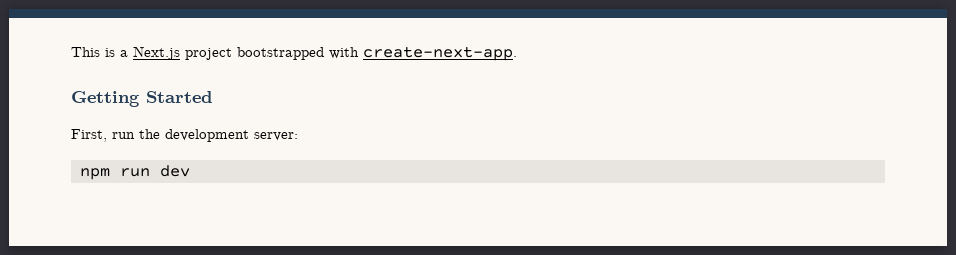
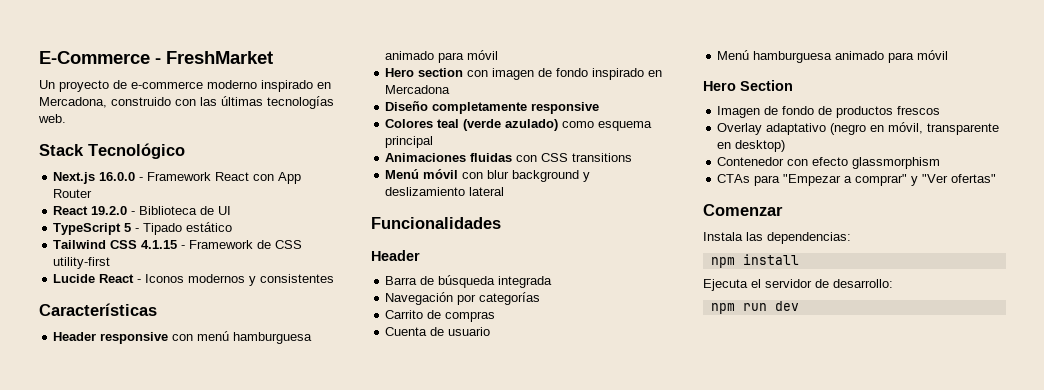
- This is a Next.js project bootstrapped with create-next-app.
- Getting Started
- First, run the development server:
+ E-Commerce - FreshMarket
+ Un proyecto de e-commerce moderno inspirado en Mercadona, construido con las últimas tecnologías web.
+ Stack Tecnológico
+ Next.js 16.0.0 - Framework React con App Router
+ React 19.2.0 - Biblioteca de UI
+ TypeScript 5 - Tipado estático
+ Tailwind CSS 4.1.15 - Framework de CSS utility-first
+ Lucide React - Iconos modernos y consistentes
+ Características
+ Header responsive con menú hamburguesa animado para móvil
+ Hero section con imagen de fondo inspirado en Mercadona
+ Diseño completamente responsive
+ Colores teal (verde azulado) como esquema principal
+ Animaciones fluidas con CSS transitions
+ Menú móvil con blur background y deslizamiento lateral
+ Funcionalidades
+ Header
+ Barra de búsqueda integrada
+ Navegación por categorías
+ Carrito de compras
+ Cuenta de usuario
+ Menú hamburguesa animado para móvil
+ Hero Section
+ Imagen de fondo de productos frescos
+ Overlay adaptativo (negro en móvil, transparente en desktop)
+ Contenedor con efecto glassmorphism
+ CTAs para "Empezar a comprar" y "Ver ofertas"
+ Comenzar
+ Instala las dependencias:
+ npm install
+ Ejecuta el servidor de desarrollo:

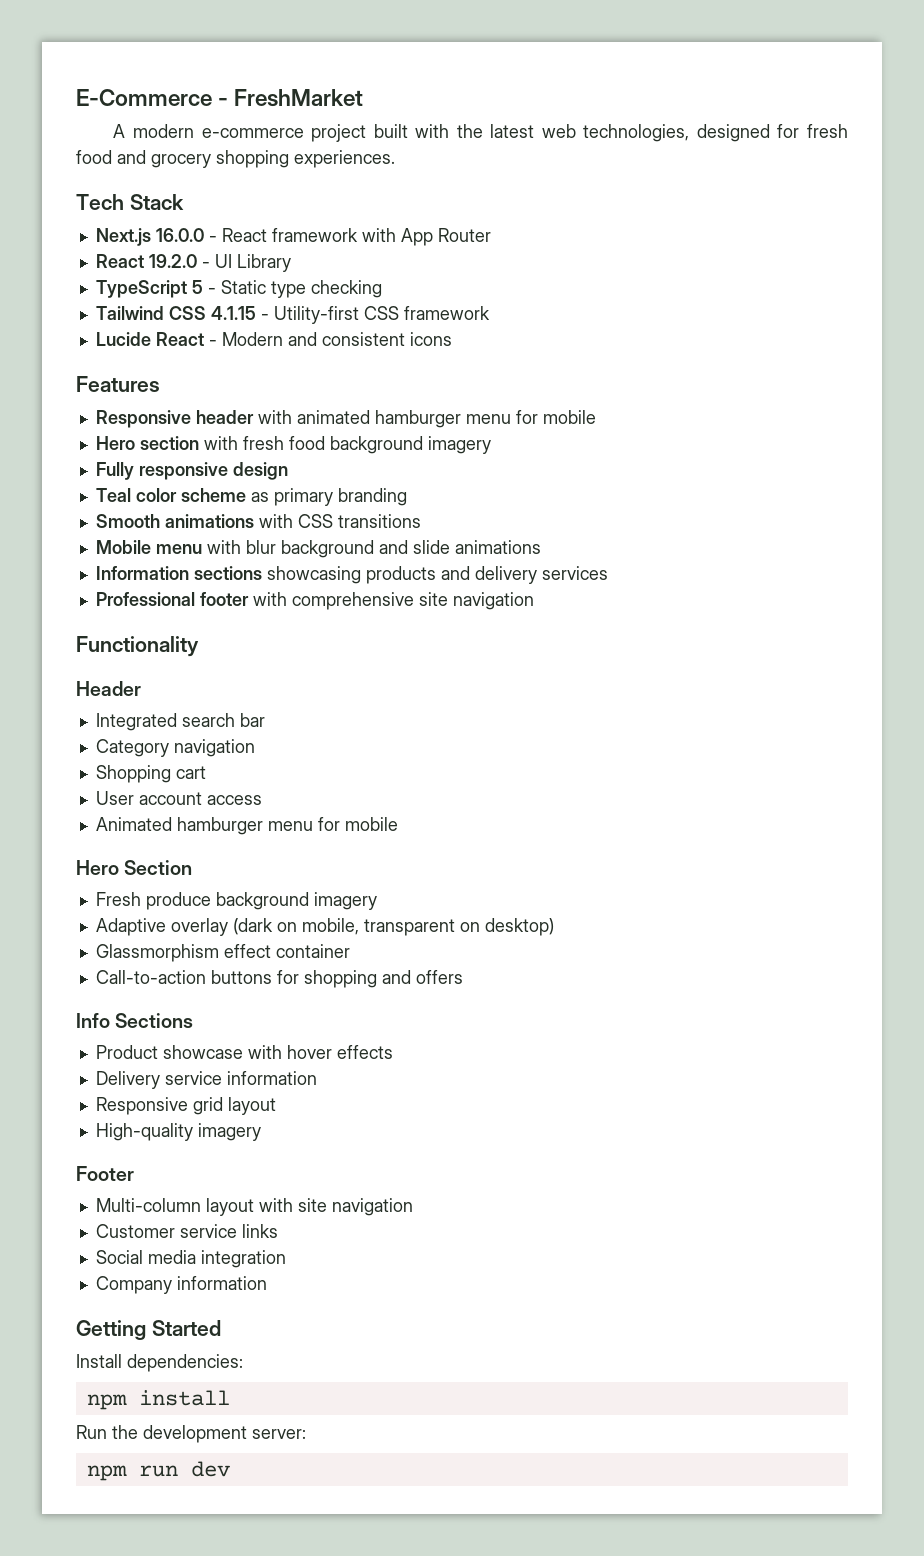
- Un proyecto de e-commerce moderno inspirado en Mercadona, construido con las últimas tecnologías web.
- Stack Tecnológico
+ A modern e-commerce project built with the latest web technologies, designed for fresh food and grocery shopping experiences.
+ Tech Stack
- Next.js 16.0.0 - Framework React con App Router
+ Next.js 16.0.0 - React framework with App Router
- React 19.2.0 - Biblioteca de UI
+ React 19.2.0 - UI Library
- TypeScript 5 - Tipado estático
+ TypeScript 5 - Static type checking
- Tailwind CSS 4.1.15 - Framework de CSS utility-first
+ Tailwind CSS 4.1.15 - Utility-first CSS framework
- Lucide React - Iconos modernos y consistentes
- Características
- Header responsive con menú hamburguesa animado para móvil
- Hero section con imagen de fondo inspirado en Mercadona
- Diseño completamente responsive
- Colores teal (verde azulado) como esquema principal
- Animaciones fluidas con CSS transitions
- Menú móvil con blur background y deslizamiento lateral
- Funcionalidades
+ Lucide React - Modern and consistent icons
+ Features
+ Responsive header with animated hamburger menu for mobile
+ Hero section with fresh food background imagery
+ Fully responsive design
+ Teal color scheme as primary branding
+ Smooth animations with CSS transitions
+ Mobile menu with blur background and slide animations
+ Information sections showcasing products and delivery services
+ Professional footer with comprehensive site navigation
+ Functionality
  Header
- Barra de búsqueda integrada
- Navegación por categorías
- Carrito de compras
- Cuenta de usuario
- Menú hamburguesa animado para móvil
+ Integrated search bar
+ Category navigation
+ Shopping cart
+ User account access
+ Animated hamburger menu for mobile
  Hero Section
- Imagen de fondo de productos frescos
- Overlay adaptativo (negro en móvil, transparente en desktop)
- Contenedor con efecto glassmorphism
- CTAs para "Empezar a comprar" y "Ver ofertas"
- Comenzar
- Instala las dependencias:
+ Fresh produce background imagery
+ Adaptive overlay (dark on mobile, transparent on desktop)
+ Glassmorphism effect container
+ Call-to-action buttons for shopping and offers
+ Info Sections
+ Product showcase with hover effects
+ Delivery service information
+ Responsive grid layout
+ High-quality imagery
+ Footer
+ Multi-column layout with site navigation
+ Customer service links
+ Social media integration
+ Company information
+ Getting Started
+ Install dependencies:
  npm install
- Ejecuta el servidor de desarrollo:
+ Run the development server:

